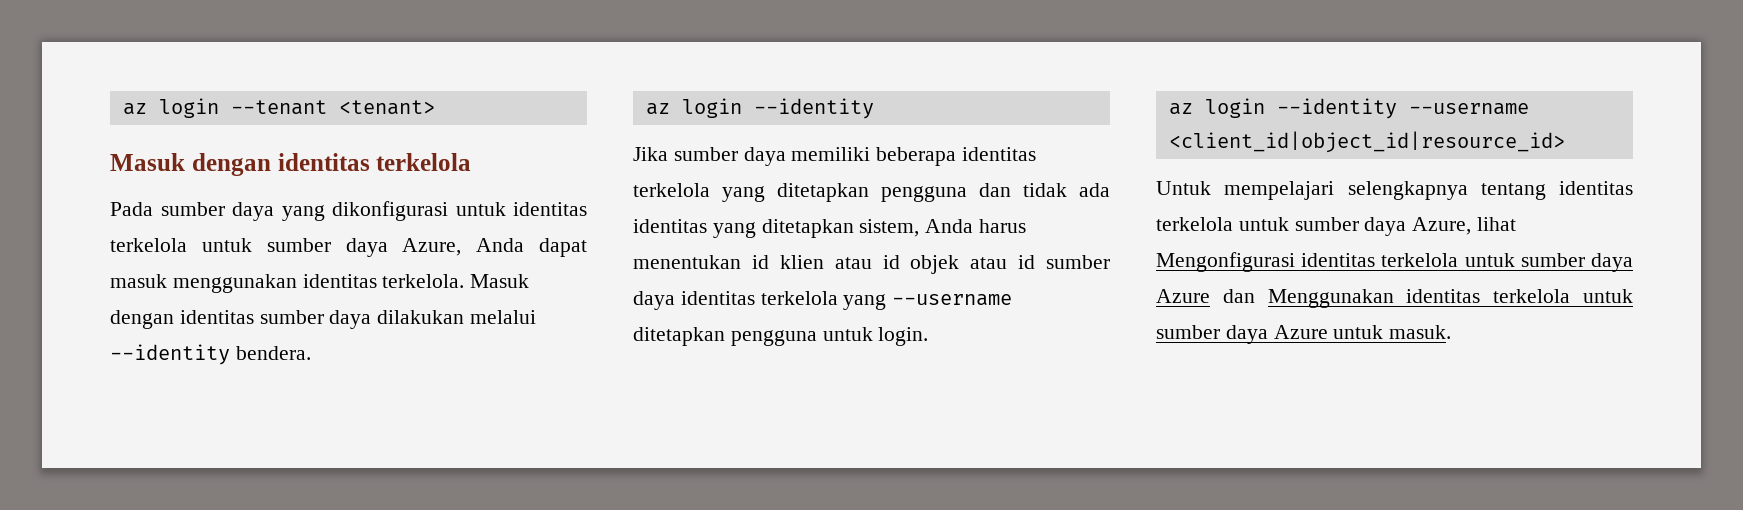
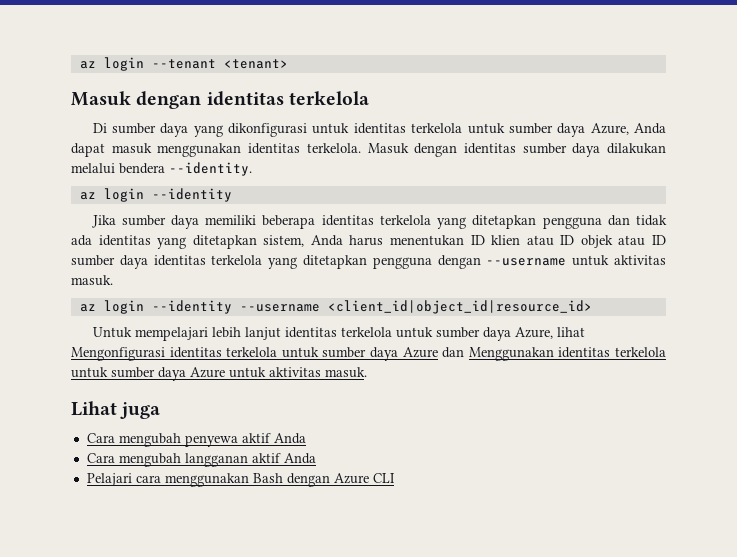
- Pada sumber daya yang dikonfigurasi untuk identitas terkelola untuk sumber daya Azure, Anda dapat masuk menggunakan identitas terkelola.
+ Di sumber daya yang dikonfigurasi untuk identitas terkelola untuk sumber daya Azure, Anda dapat masuk menggunakan identitas terkelola.
- Masuk dengan identitas sumber daya dilakukan melalui --identity bendera.
+ Masuk dengan identitas sumber daya dilakukan melalui bendera --identity.
- Jika sumber daya memiliki beberapa identitas terkelola yang ditetapkan pengguna dan tidak ada identitas yang ditetapkan sistem, Anda harus menentukan id klien atau id objek atau id sumber daya identitas terkelola yang --username ditetapkan pengguna untuk login.
+ Jika sumber daya memiliki beberapa identitas terkelola yang ditetapkan pengguna dan tidak ada identitas yang ditetapkan sistem, Anda harus menentukan ID klien atau ID objek atau ID sumber daya identitas terkelola yang ditetapkan pengguna dengan --username untuk aktivitas masuk.
- Untuk mempelajari selengkapnya tentang identitas terkelola untuk sumber daya Azure, lihat Mengonfigurasi identitas terkelola untuk sumber daya Azure dan Menggunakan identitas terkelola untuk sumber daya Azure untuk masuk.
+ Untuk mempelajari lebih lanjut identitas terkelola untuk sumber daya Azure, lihat Mengonfigurasi identitas terkelola untuk sumber daya Azure dan Menggunakan identitas terkelola untuk sumber daya Azure untuk aktivitas masuk.
+ Lihat juga
+ Cara mengubah penyewa aktif Anda
+ Cara mengubah langganan aktif Anda
+ Pelajari cara menggunakan Bash dengan Azure CLI

